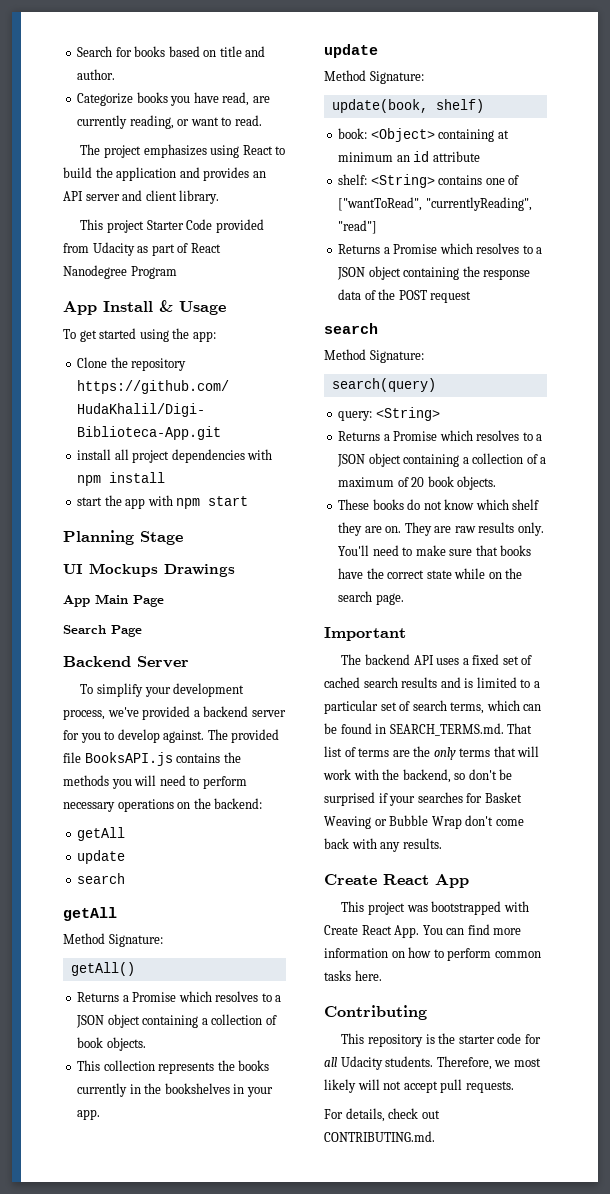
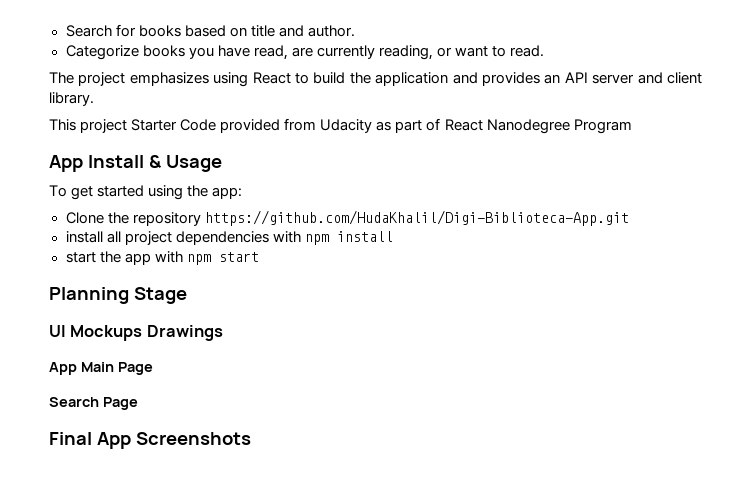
- Backend Server
- To simplify your development process, we've provided a backend server for you to develop against. The provided file BooksAPI.js contains the methods you will need to perform necessary operations on the backend:
- getAll
- update
- search
- getAll
- Method Signature:
- getAll()
- Returns a Promise which resolves to a JSON object containing a collection of book objects.
- This collection represents the books currently in the bookshelves in your app.
- update
- Method Signature:
- update(book, shelf)
- book: <Object> containing at minimum an id attribute
- shelf: <String> contains one of ["wantToRead", "currentlyReading", "read"]
- Returns a Promise which resolves to a JSON object containing the response data of the POST request
- search
- Method Signature:
- search(query)
- query: <String>
- Returns a Promise which resolves to a JSON object containing a collection of a maximum of 20 book objects.
- These books do not know which shelf they are on. They are raw results only. You'll need to make sure that books have the correct state while on the search page.
- Important
- The backend API uses a fixed set of cached search results and is limited to a particular set of search terms, which can be found in SEARCH_TERMS.md. That list of terms are the only terms that will work with the backend, so don't be surprised if your searches for Basket Weaving or Bubble Wrap don't come back with any results.
- Create React App
- This project was bootstrapped with Create React App. You can find more information on how to perform common tasks here.
- Contributing
- This repository is the starter code for all Udacity students. Therefore, we most likely will not accept pull requests.
- For details, check out CONTRIBUTING.md.
+ Final App Screenshots

